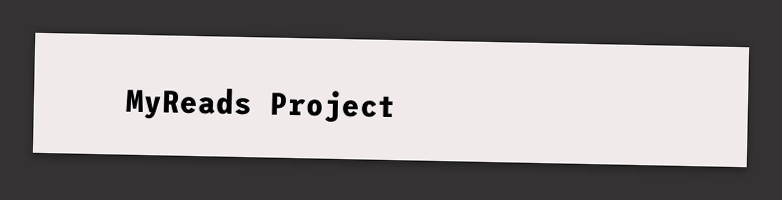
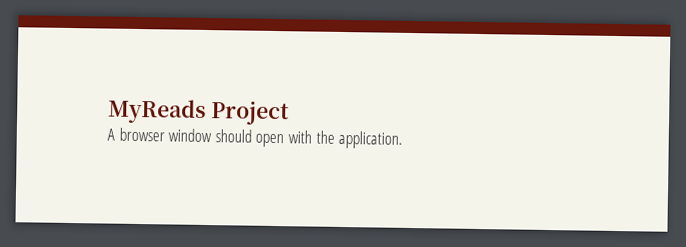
+ A browser window should open with the application.

